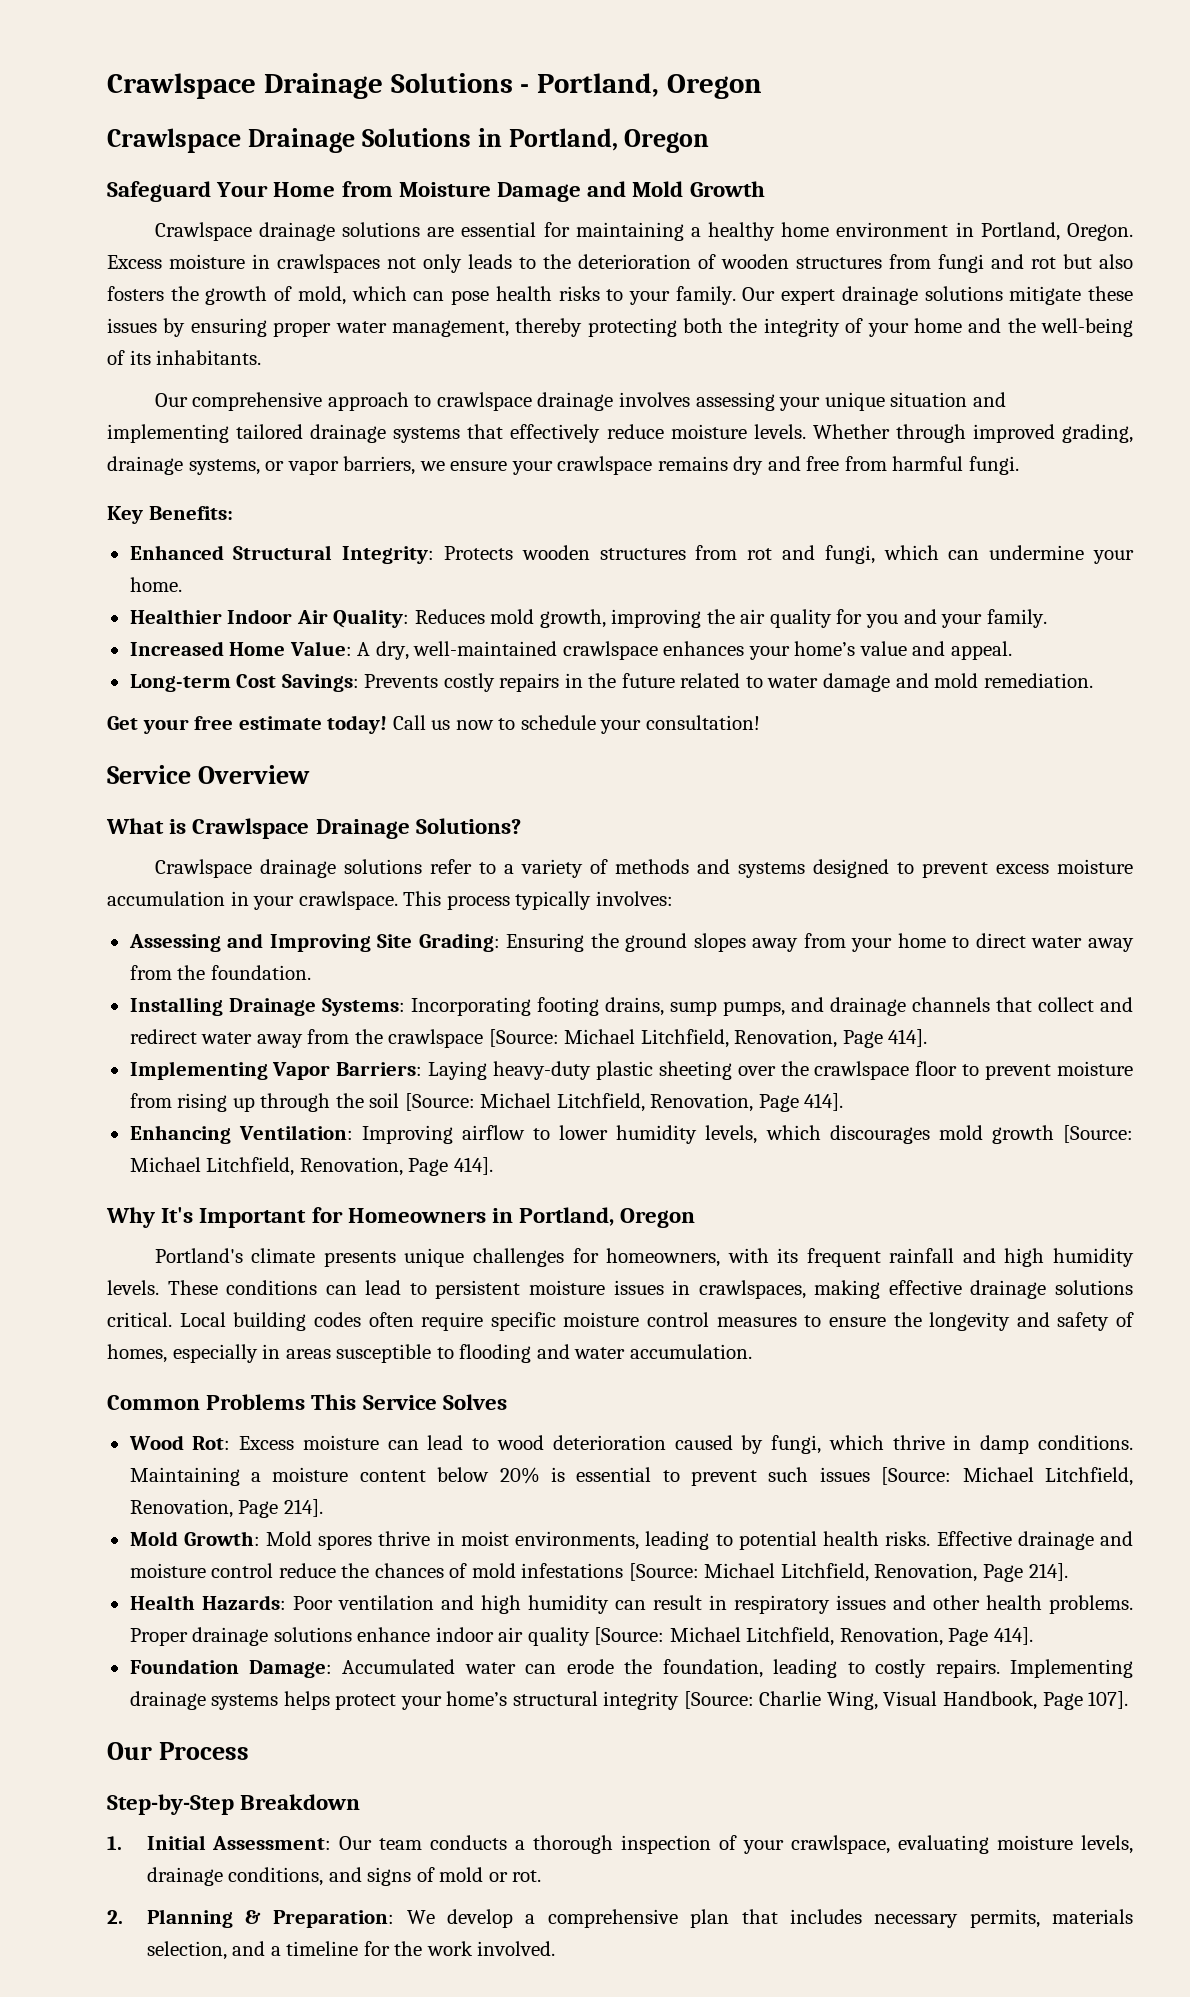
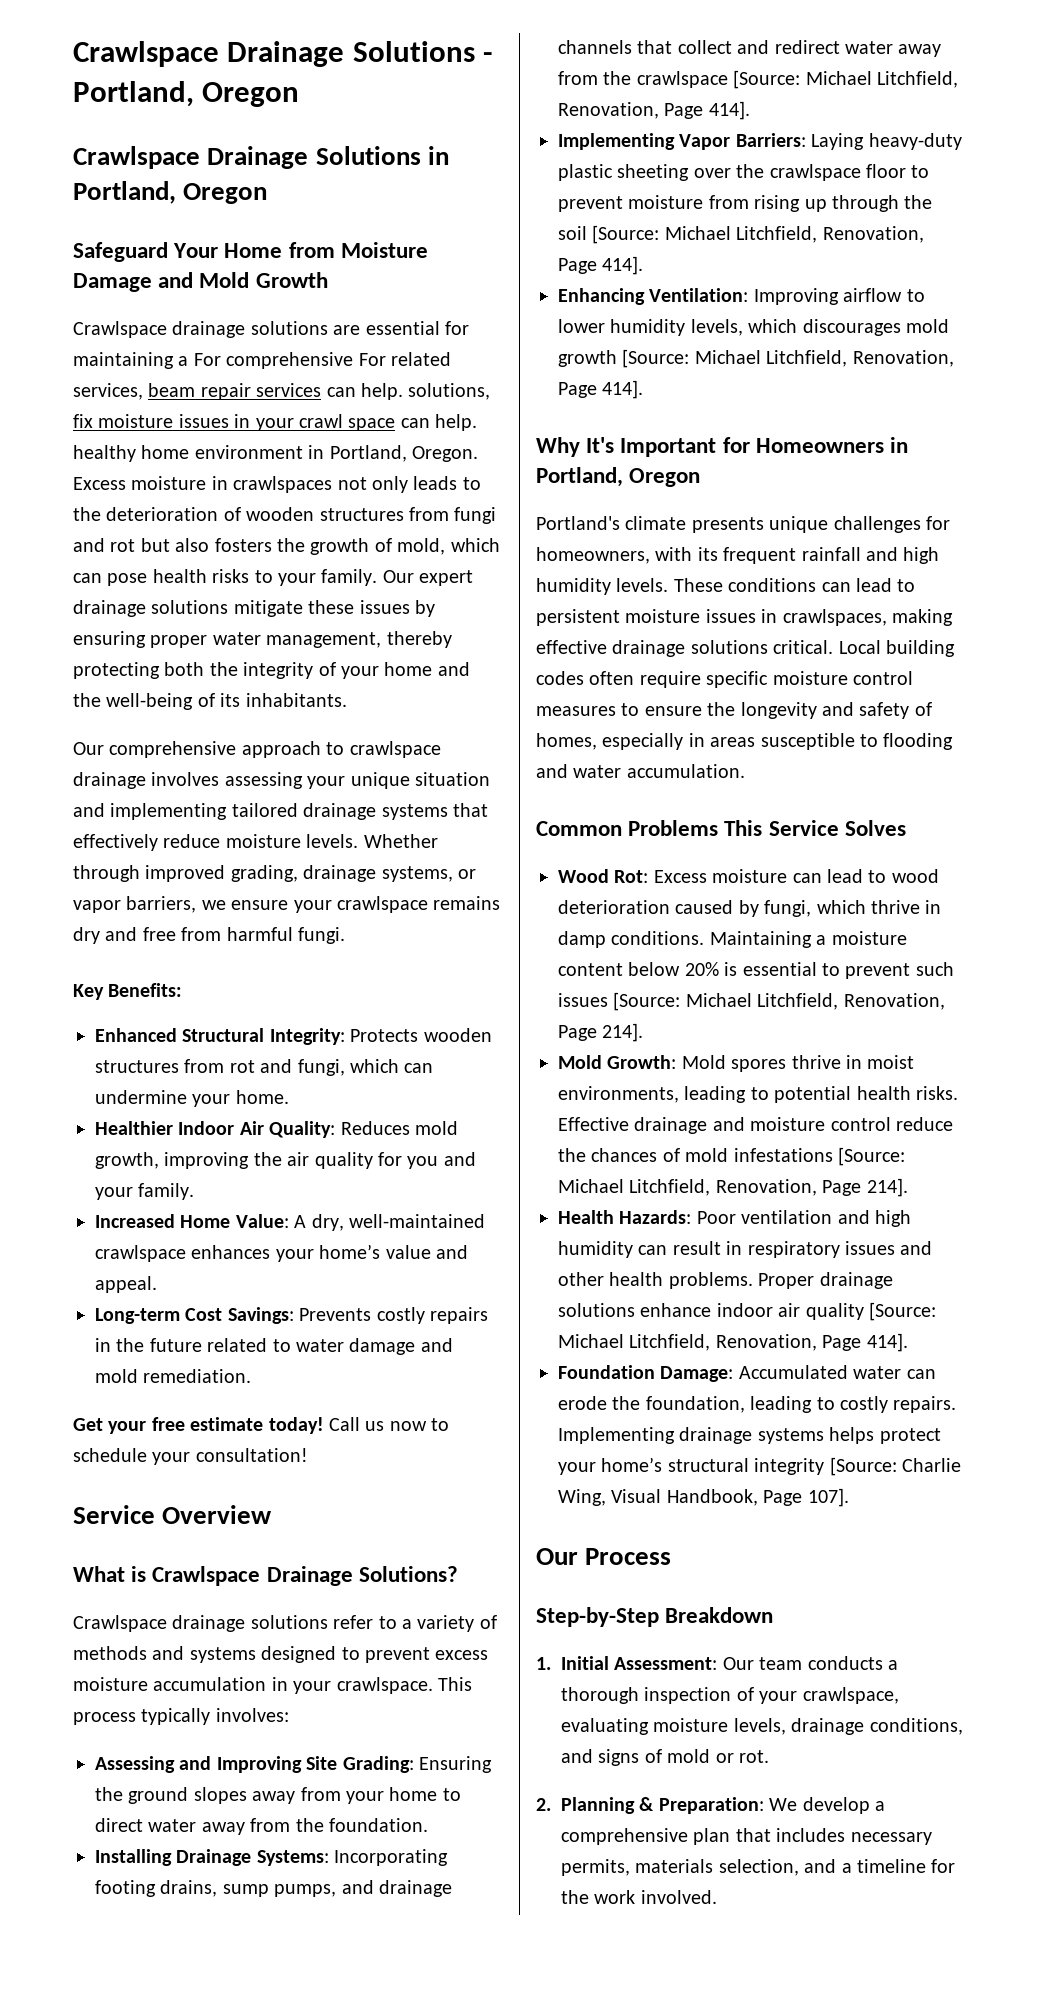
- Crawlspace drainage solutions are essential for maintaining a healthy home environment in Portland, Oregon.
+ Crawlspace drainage solutions are essential for maintaining a For comprehensive For related services, beam repair services can help. solutions, fix moisture issues in your crawl space can help. healthy home environment in Portland, Oregon.

